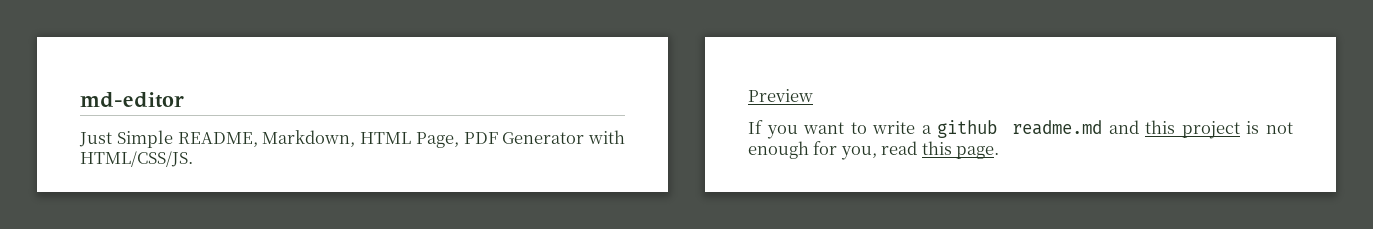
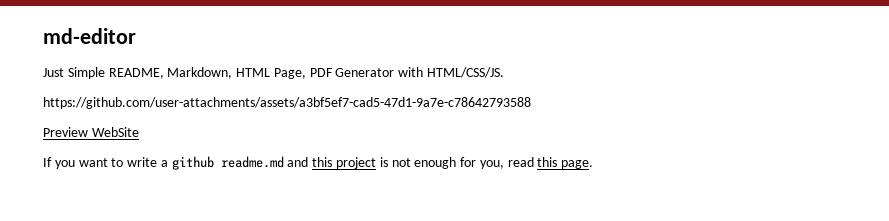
+ https://github.com/user-attachments/assets/a3bf5ef7-cad5-47d1-9a7e-c78642793588
- Preview
+ Preview WebSite

